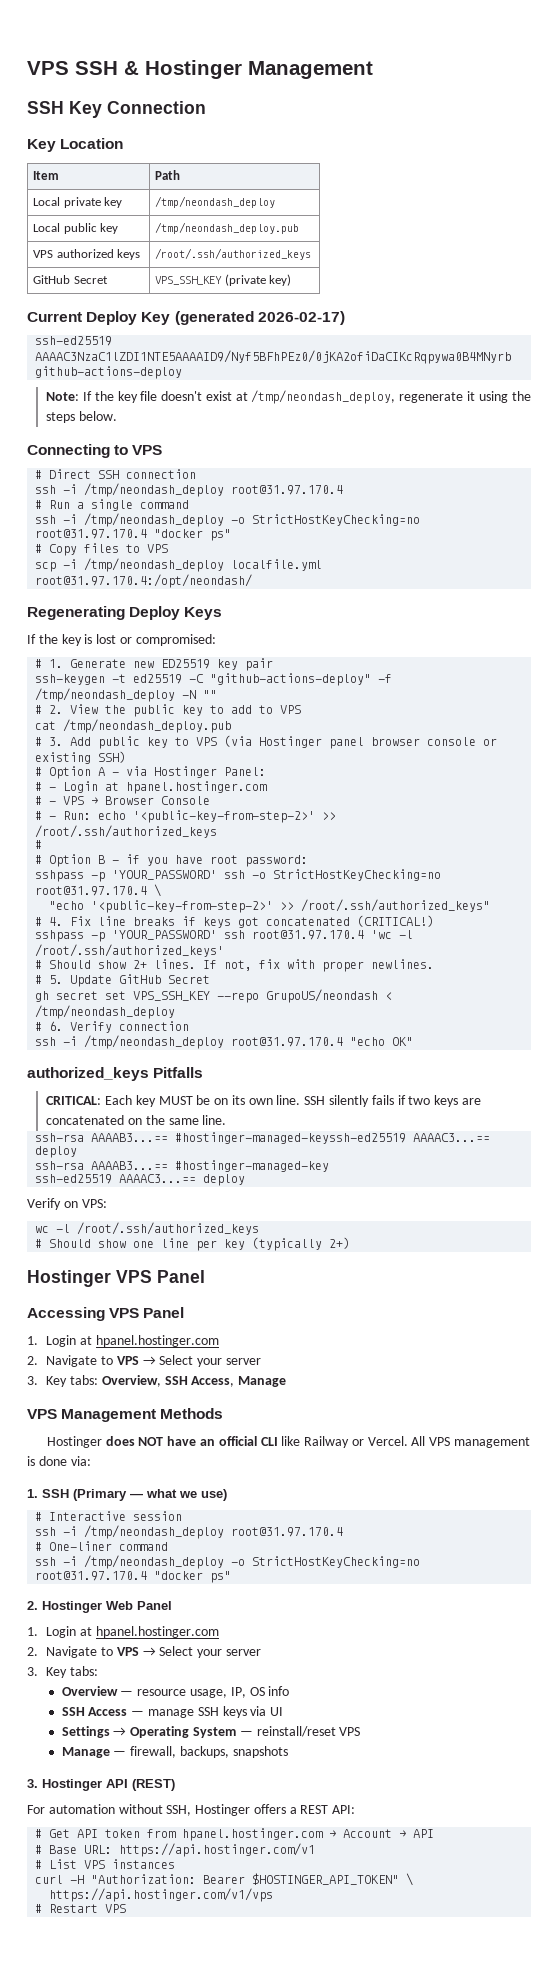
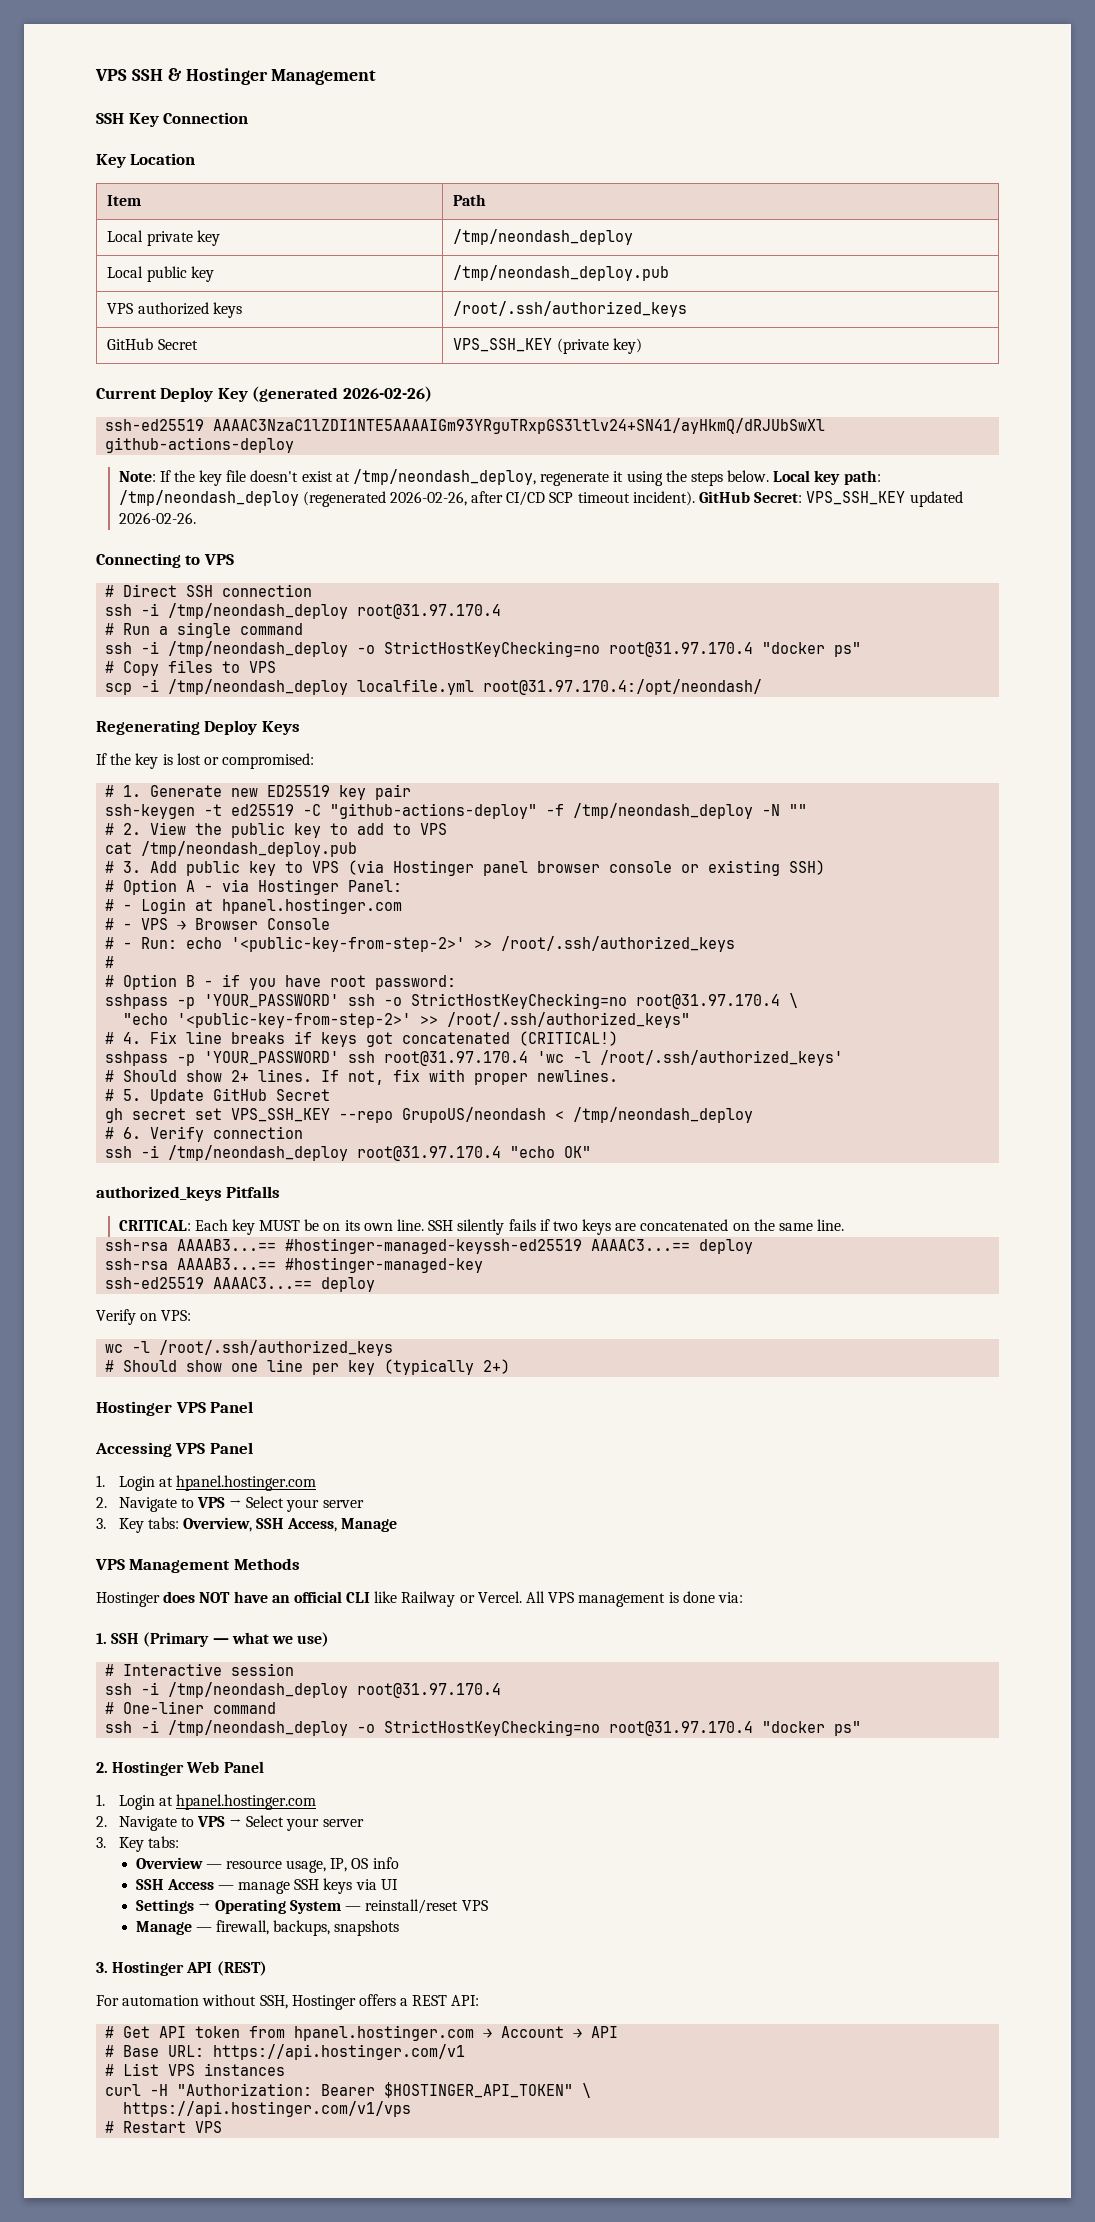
- Current Deploy Key (generated 2026-02-17)
- ssh-ed25519 AAAAC3NzaC1lZDI1NTE5AAAAID9/Nyf5BFhPEz0/0jKA2ofiDaCIKcRqpywa0B4MNyrb github-actions-deploy
+ Current Deploy Key (generated 2026-02-26)
+ ssh-ed25519 AAAAC3NzaC1lZDI1NTE5AAAAIGm93YRguTRxpGS3ltlv24+SN41/ayHkmQ/dRJUbSwXl github-actions-deploy
+ Local key path: /tmp/neondash_deploy (regenerated 2026-02-26, after CI/CD SCP timeout incident). GitHub Secret: VPS_SSH_KEY updated 2026-02-26.

